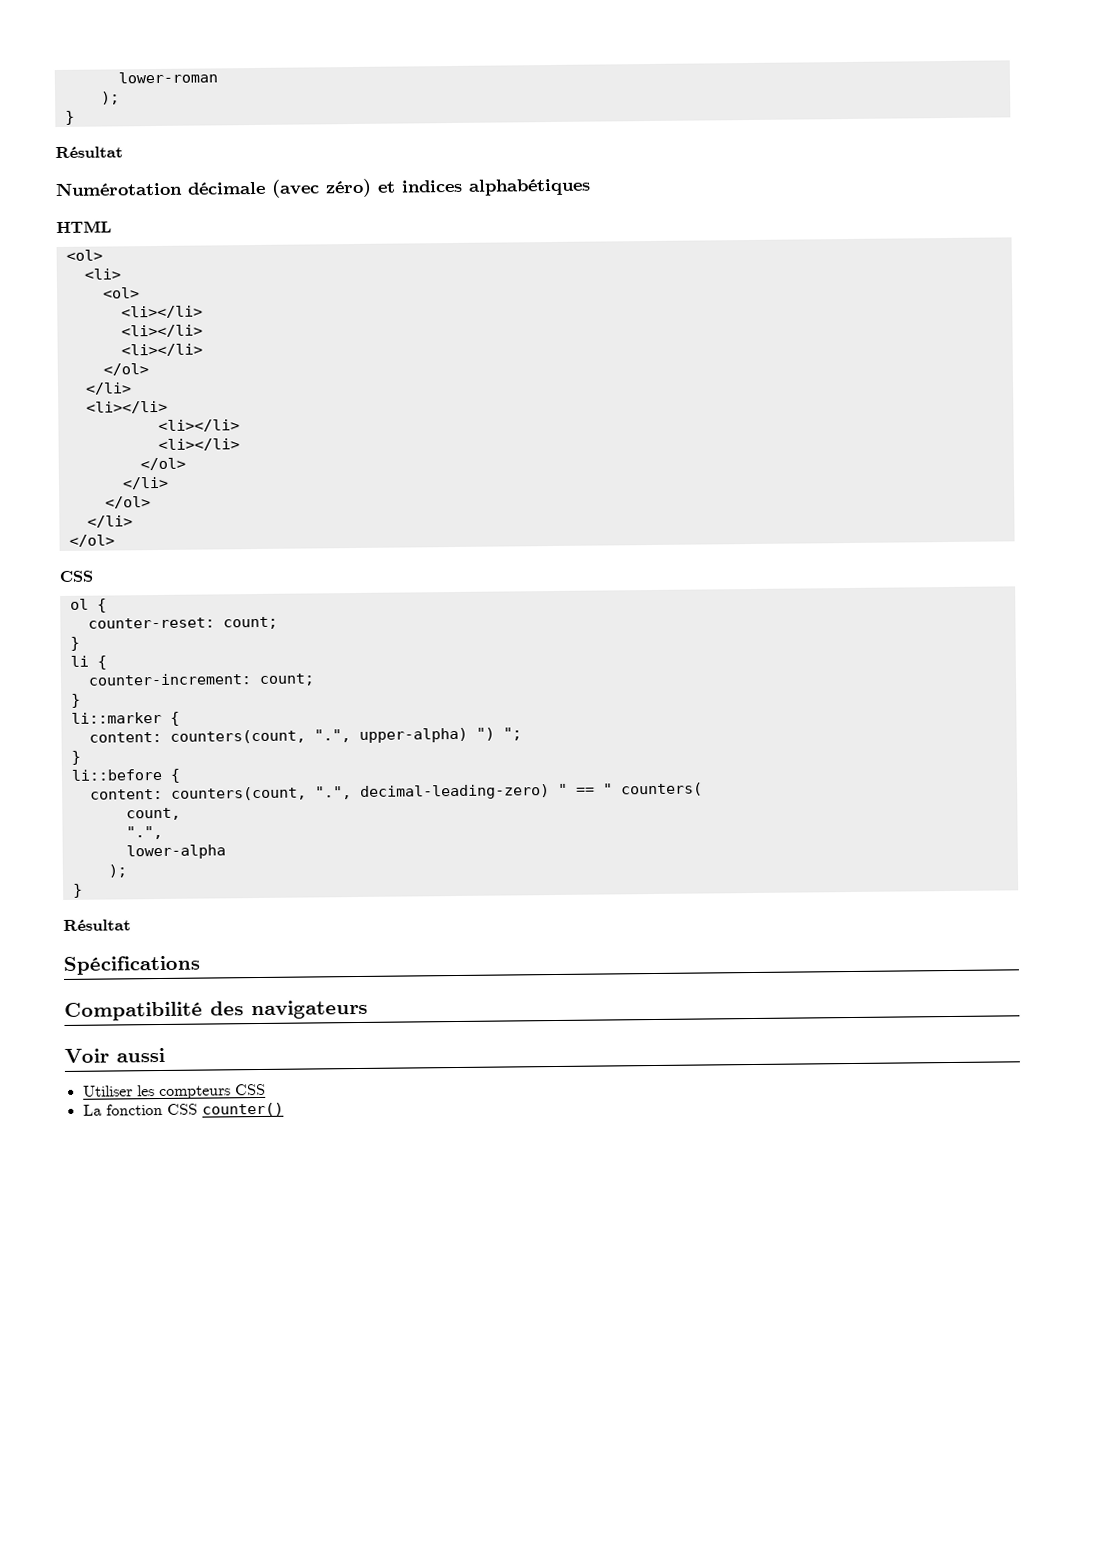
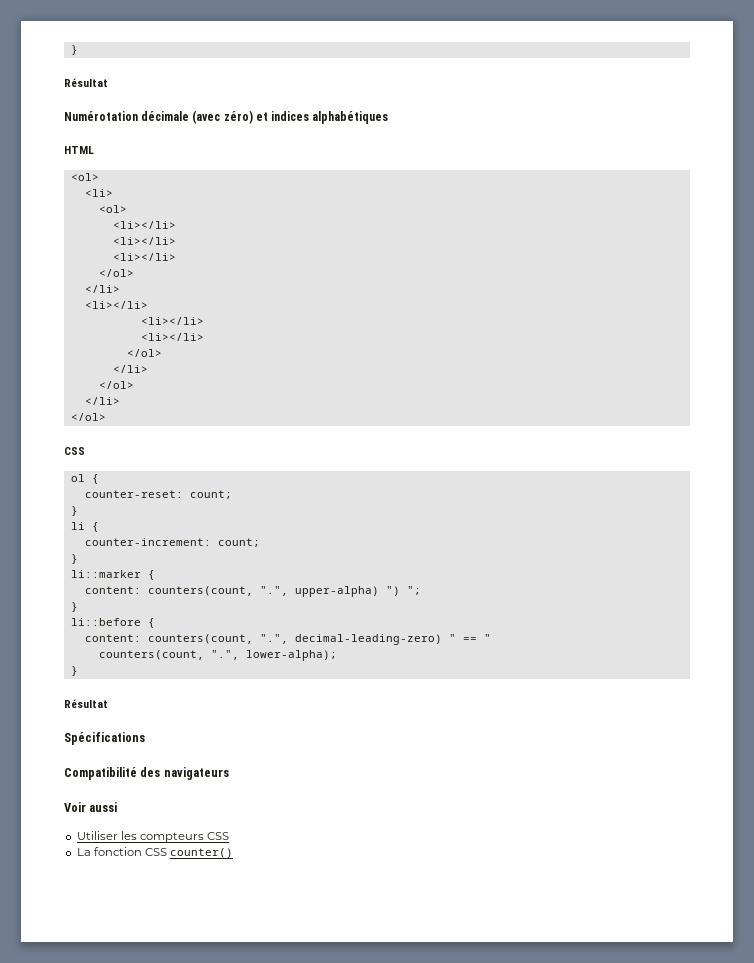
- lower-roman
- );
- content: counters(count, ".", decimal-leading-zero) " == " counters(
- count,
- ".",
- lower-alpha
- );
+ content: counters(count, ".", decimal-leading-zero) " == "
+ counters(count, ".", lower-alpha);

